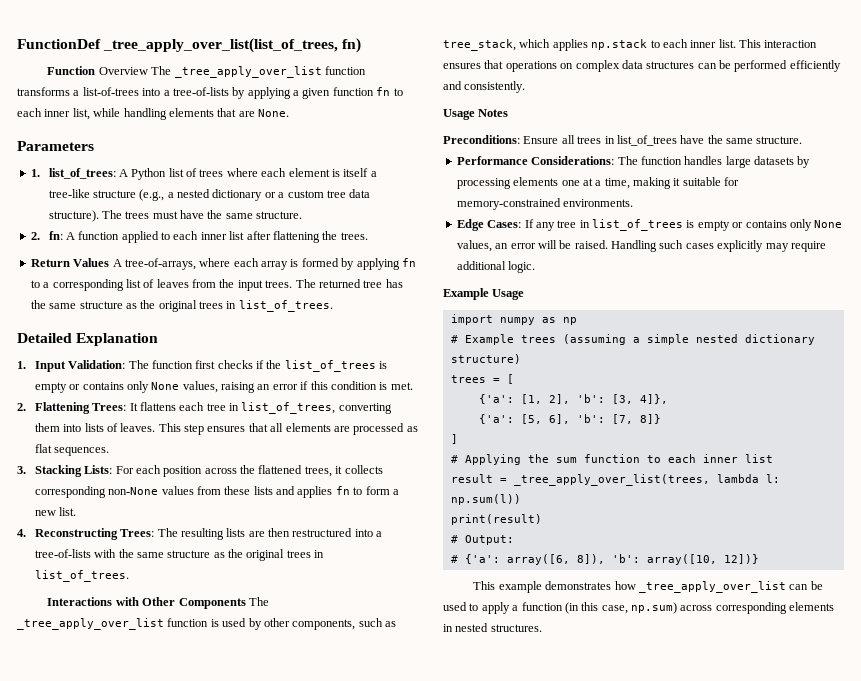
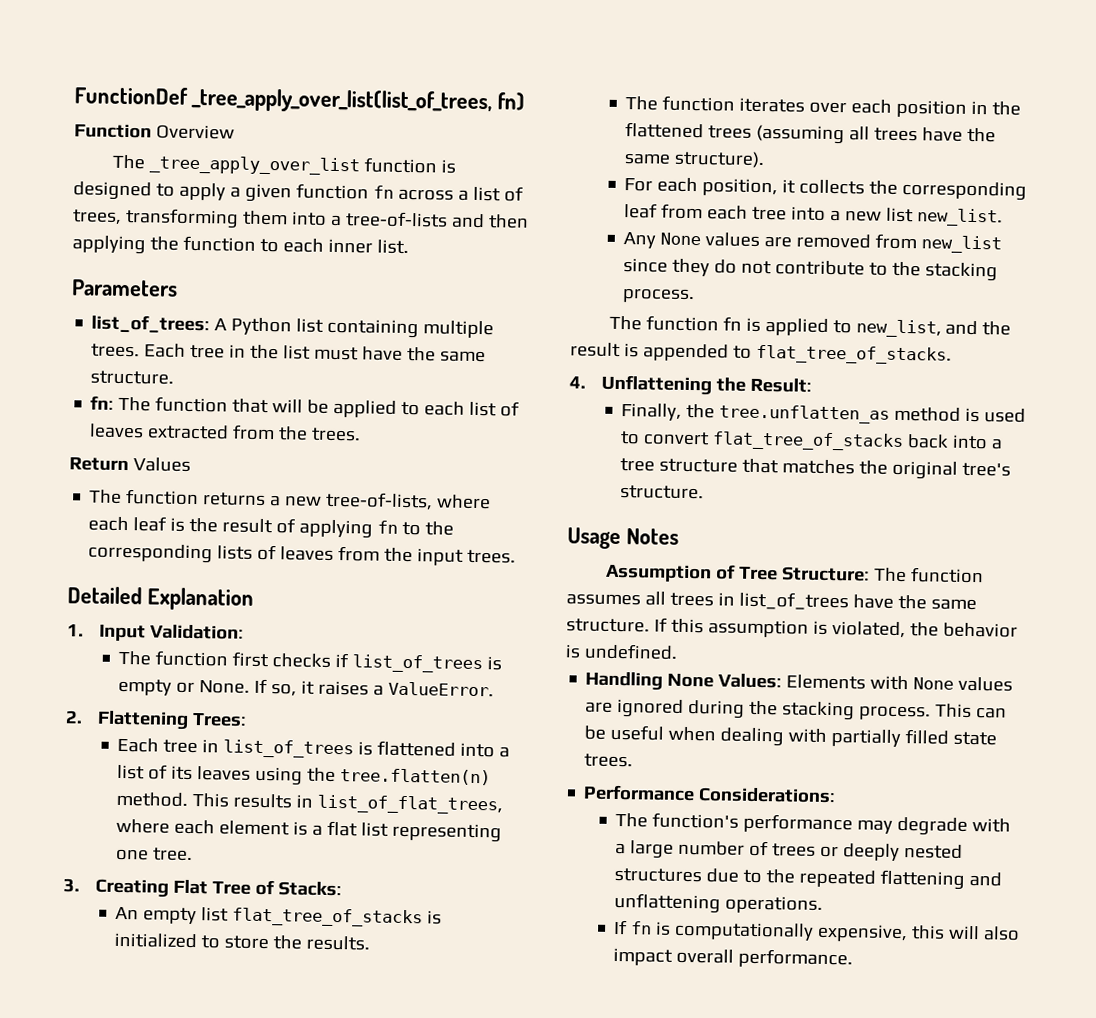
- Function Overview The _tree_apply_over_list function transforms a list-of-trees into a tree-of-lists by applying a given function fn to each inner list, while handling elements that are None.
+ Function Overview
+ The _tree_apply_over_list function is designed to apply a given function fn across a list of trees, transforming them into a tree-of-lists and then applying the function to each inner list.
- 1. list_of_trees: A Python list of trees where each element is itself a tree-like structure (e.g., a nested dictionary or a custom tree data structure). The trees must have the same structure.
+ list_of_trees: A Python list containing multiple trees. Each tree in the list must have the same structure.
- 2. fn: A function applied to each inner list after flattening the trees.
- Return Values A tree-of-arrays, where each array is formed by applying fn to a corresponding list of leaves from the input trees. The returned tree has the same structure as the original trees in list_of_trees.
+ fn: The function that will be applied to each list of leaves extracted from the trees.
+ Return Values
+ The function returns a new tree-of-lists, where each leaf is the result of applying fn to the corresponding lists of leaves from the input trees.
- 1. Input Validation: The function first checks if the list_of_trees is empty or contains only None values, raising an error if this condition is met.
- 2. Flattening Trees: It flattens each tree in list_of_trees, converting them into lists of leaves. This step ensures that all elements are processed as flat sequences.
- 3. Stacking Lists: For each position across the flattened trees, it collects corresponding non-None values from these lists and applies fn to form a new list.
- 4. Reconstructing Trees: The resulting lists are then restructured into a tree-of-lists with the same structure as the original trees in list_of_trees.
- Interactions with Other Components The _tree_apply_over_list function is used by other components, such as tree_stack, which applies np.stack to each inner list. This interaction ensures that operations on complex data structures can be performed efficiently and consistently.
+ 1. Input Validation:
+ The function first checks if list_of_trees is empty or None. If so, it raises a ValueError.
+ 2. Flattening Trees:
+ Each tree in list_of_trees is flattened into a list of its leaves using the tree.flatten(n) method. This results in list_of_flat_trees, where each element is a flat list representing one tree.
+ 3. Creating Flat Tree of Stacks:
+ An empty list flat_tree_of_stacks is initialized to store the results.
+ The function iterates over each position in the flattened trees (assuming all trees have the same structure).
+ For each position, it collects the corresponding leaf from each tree into a new list new_list.
+ Any None values are removed from new_list since they do not contribute to the stacking process.
+ The function fn is applied to new_list, and the result is appended to flat_tree_of_stacks.
+ 4. Unflattening the Result:
+ Finally, the tree.unflatten_as method is used to convert flat_tree_of_stacks back into a tree structure that matches the original tree's structure.
  Usage Notes
- Preconditions: Ensure all trees in list_of_trees have the same structure.
- Performance Considerations: The function handles large datasets by processing elements one at a time, making it suitable for memory-constrained environments.
- Edge Cases: If any tree in list_of_trees is empty or contains only None values, an error will be raised. Handling such cases explicitly may require additional logic.
- Example Usage
- import numpy as np
- # Example trees (assuming a simple nested dictionary structure)
- trees = [
- {'a': [1, 2], 'b': [3, 4]},
- {'a': [5, 6], 'b': [7, 8]}
- ]
- # Applying the sum function to each inner list
- result = _tree_apply_over_list(trees, lambda l: np.sum(l))
- print(result)
- # Output:
- # {'a': array([6, 8]), 'b': array([10, 12])}
- This example demonstrates how _tree_apply_over_list can be used to apply a function (in this case, np.sum) across corresponding elements in nested structures.
+ Assumption of Tree Structure: The function assumes all trees in list_of_trees have the same structure. If this assumption is violated, the behavior is undefined.
+ Handling None Values: Elements with None values are ignored during the stacking process. This can be useful when dealing with partially filled state trees.
+ Performance Considerations:
+ The function's performance may degrade with a large number of trees or deeply nested structures due to the repeated flattening and unflattening operations.
+ If fn is computationally expensive, this will also impact overall performance.

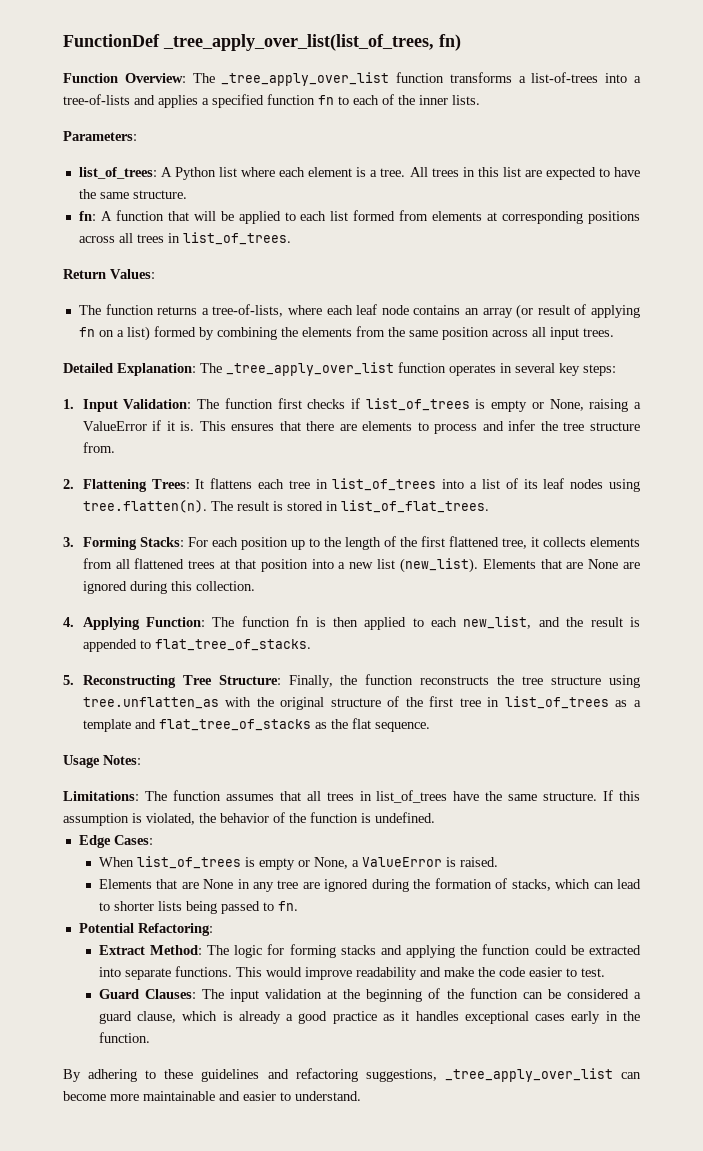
- Function Overview
- The _tree_apply_over_list function is designed to apply a given function fn across a list of trees, transforming them into a tree-of-lists and then applying the function to each inner list.
- Parameters
- list_of_trees: A Python list containing multiple trees. Each tree in the list must have the same structure.
+ Function Overview: The _tree_apply_over_list function transforms a list-of-trees into a tree-of-lists and applies a specified function fn to each of the inner lists.
+ Parameters:
+ list_of_trees: A Python list where each element is a tree. All trees in this list are expected to have the same structure.
- fn: The function that will be applied to each list of leaves extracted from the trees.
+ fn: A function that will be applied to each list formed from elements at corresponding positions across all trees in list_of_trees.
- Return Values
+ Return Values:
- The function returns a new tree-of-lists, where each leaf is the result of applying fn to the corresponding lists of leaves from the input trees.
- Detailed Explanation
+ The function returns a tree-of-lists, where each leaf node contains an array (or result of applying fn on a list) formed by combining the elements from the same position across all input trees.
+ Detailed Explanation: The _tree_apply_over_list function operates in several key steps:
- 1. Input Validation:
- The function first checks if list_of_trees is empty or None. If so, it raises a ValueError.
+ 1. Input Validation: The function first checks if list_of_trees is empty or None, raising a ValueError if it is. This ensures that there are elements to process and infer the tree structure from.
- 2. Flattening Trees:
- Each tree in list_of_trees is flattened into a list of its leaves using the tree.flatten(n) method. This results in list_of_flat_trees, where each element is a flat list representing one tree.
- 3. Creating Flat Tree of Stacks:
- An empty list flat_tree_of_stacks is initialized to store the results.
- The function iterates over each position in the flattened trees (assuming all trees have the same structure).
- For each position, it collects the corresponding leaf from each tree into a new list new_list.
- Any None values are removed from new_list since they do not contribute to the stacking process.
- The function fn is applied to new_list, and the result is appended to flat_tree_of_stacks.
+ 2. Flattening Trees: It flattens each tree in list_of_trees into a list of its leaf nodes using tree.flatten(n). The result is stored in list_of_flat_trees.
+ 3. Forming Stacks: For each position up to the length of the first flattened tree, it collects elements from all flattened trees at that position into a new list (new_list). Elements that are None are ignored during this collection.
+ 4. Applying Function: The function fn is then applied to each new_list, and the result is appended to flat_tree_of_stacks.
- 4. Unflattening the Result:
- Finally, the tree.unflatten_as method is used to convert flat_tree_of_stacks back into a tree structure that matches the original tree's structure.
- Usage Notes
- Assumption of Tree Structure: The function assumes all trees in list_of_trees have the same structure.
+ 5. Reconstructing Tree Structure: Finally, the function reconstructs the tree structure using tree.unflatten_as with the original structure of the first tree in list_of_trees as a template and flat_tree_of_stacks as the flat sequence.
+ Usage Notes:
+ Limitations: The function assumes that all trees in list_of_trees have the same structure.
- If this assumption is violated, the behavior is undefined.
+ If this assumption is violated, the behavior of the function is undefined.
- Handling None Values: Elements with None values are ignored during the stacking process. This can be useful when dealing with partially filled state trees.
- Performance Considerations:
- The function's performance may degrade with a large number of trees or deeply nested structures due to the repeated flattening and unflattening operations.
- If fn is computationally expensive, this will also impact overall performance.
+ Edge Cases:
+ When list_of_trees is empty or None, a ValueError is raised.
+ Elements that are None in any tree are ignored during the formation of stacks, which can lead to shorter lists being passed to fn.
+ Potential Refactoring:
+ Extract Method: The logic for forming stacks and applying the function could be extracted into separate functions. This would improve readability and make the code easier to test.
+ Guard Clauses: The input validation at the beginning of the function can be considered a guard clause, which is already a good practice as it handles exceptional cases early in the function.
+ By adhering to these guidelines and refactoring suggestions, _tree_apply_over_list can become more maintainable and easier to understand.

